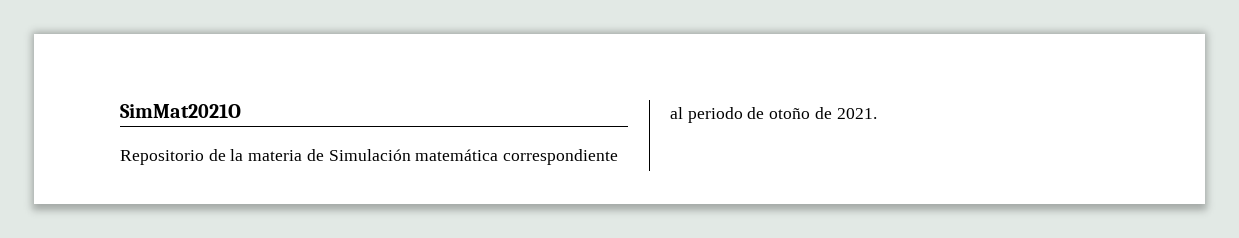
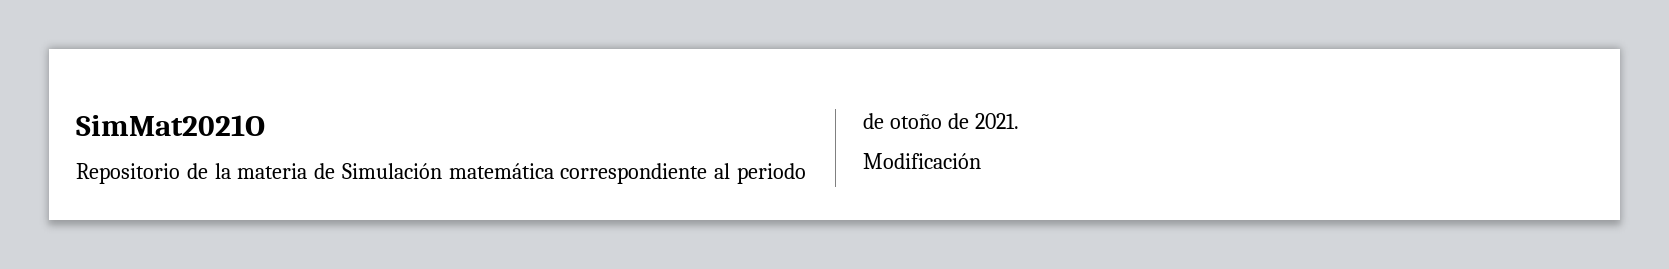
+ Modificación

